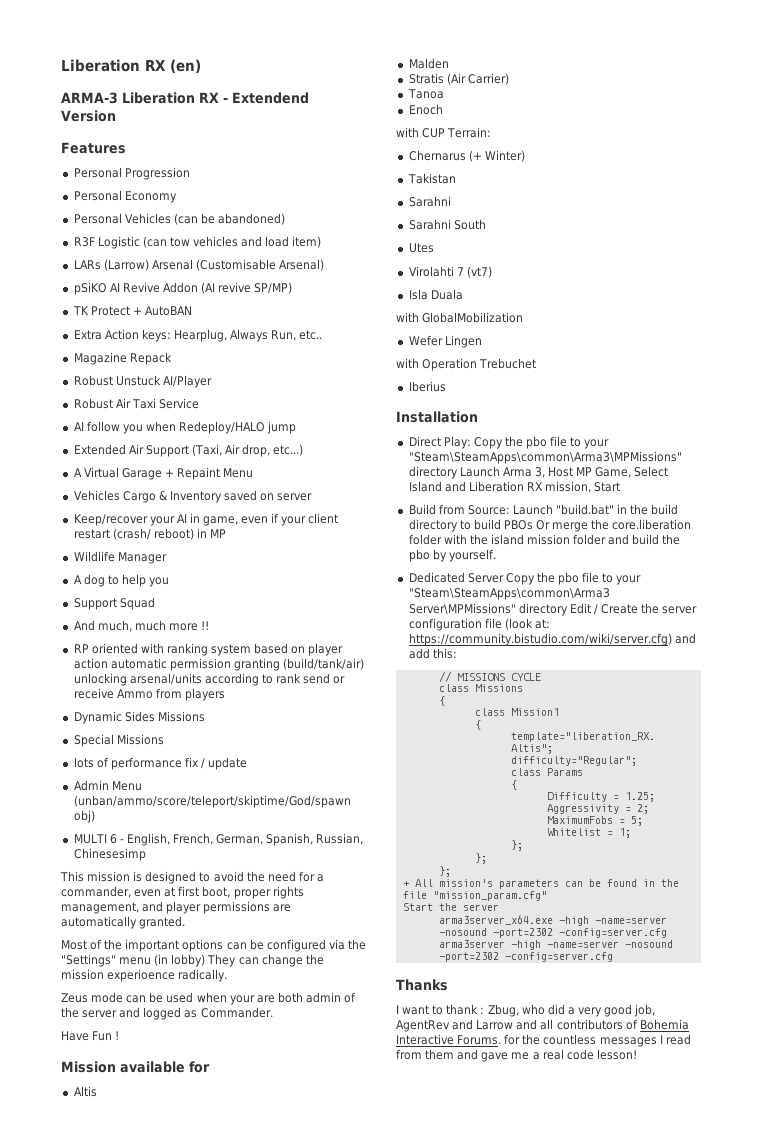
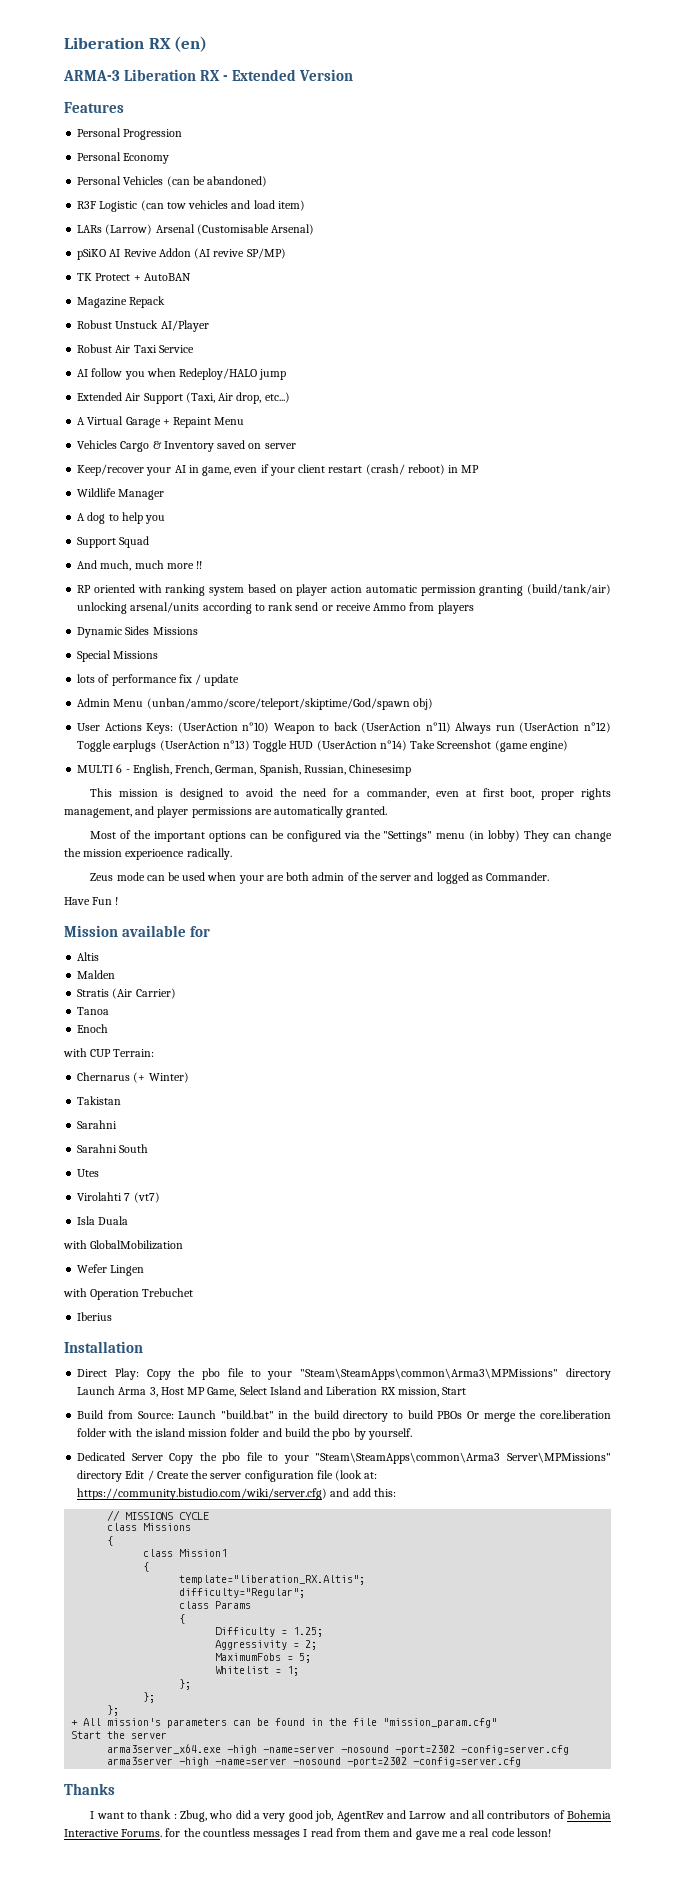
- ARMA-3 Liberation RX - Extendend Version
+ ARMA-3 Liberation RX - Extended Version
- Extra Action keys: Hearplug, Always Run, etc..
+ User Actions Keys: (UserAction n°10) Weapon to back (UserAction n°11) Always run (UserAction n°12) Toggle earplugs (UserAction n°13) Toggle HUD (UserAction n°14) Take Screenshot (game engine)

